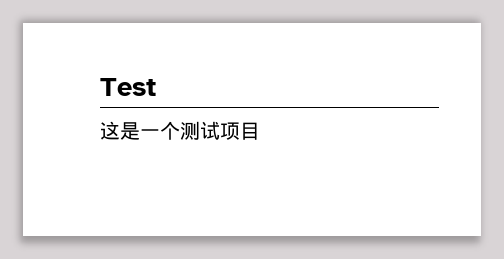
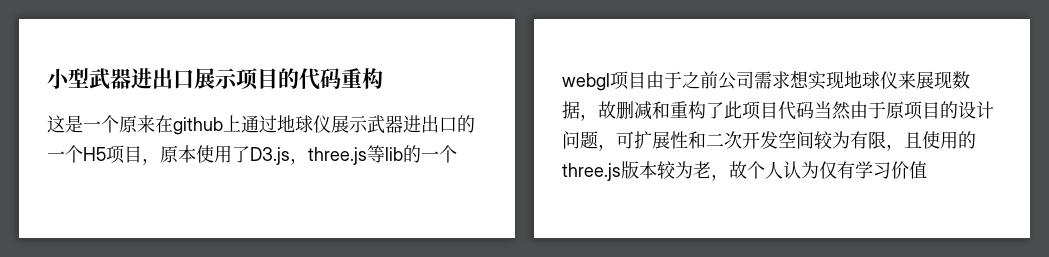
- Test
- 这是一个测试项目
+ 小型武器进出口展示项目的代码重构
+ 这是一个原来在github上通过地球仪展示武器进出口的一个H5项目，原本使用了D3.js，three.js等lib的一个webgl项目由于之前公司需求想实现地球仪来展现数据，故删减和重构了此项目代码当然由于原项目的设计问题，可扩展性和二次开发空间较为有限，且使用的three.js版本较为老，故个人认为仅有学习价值

